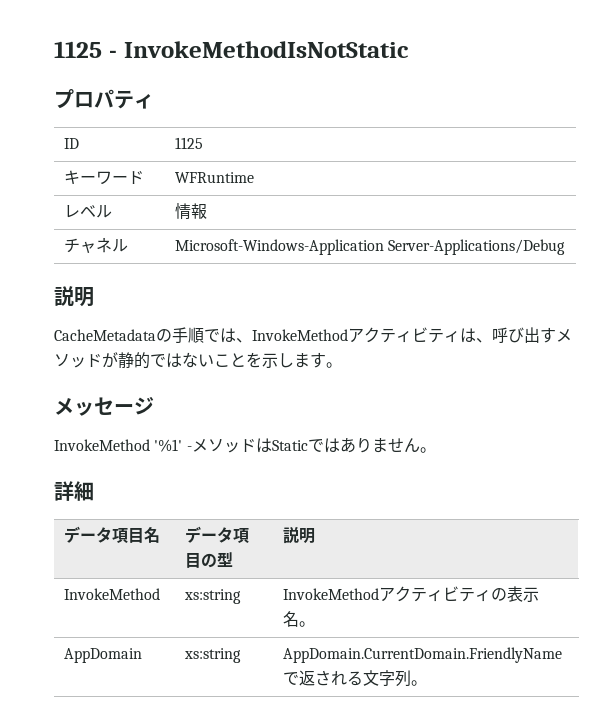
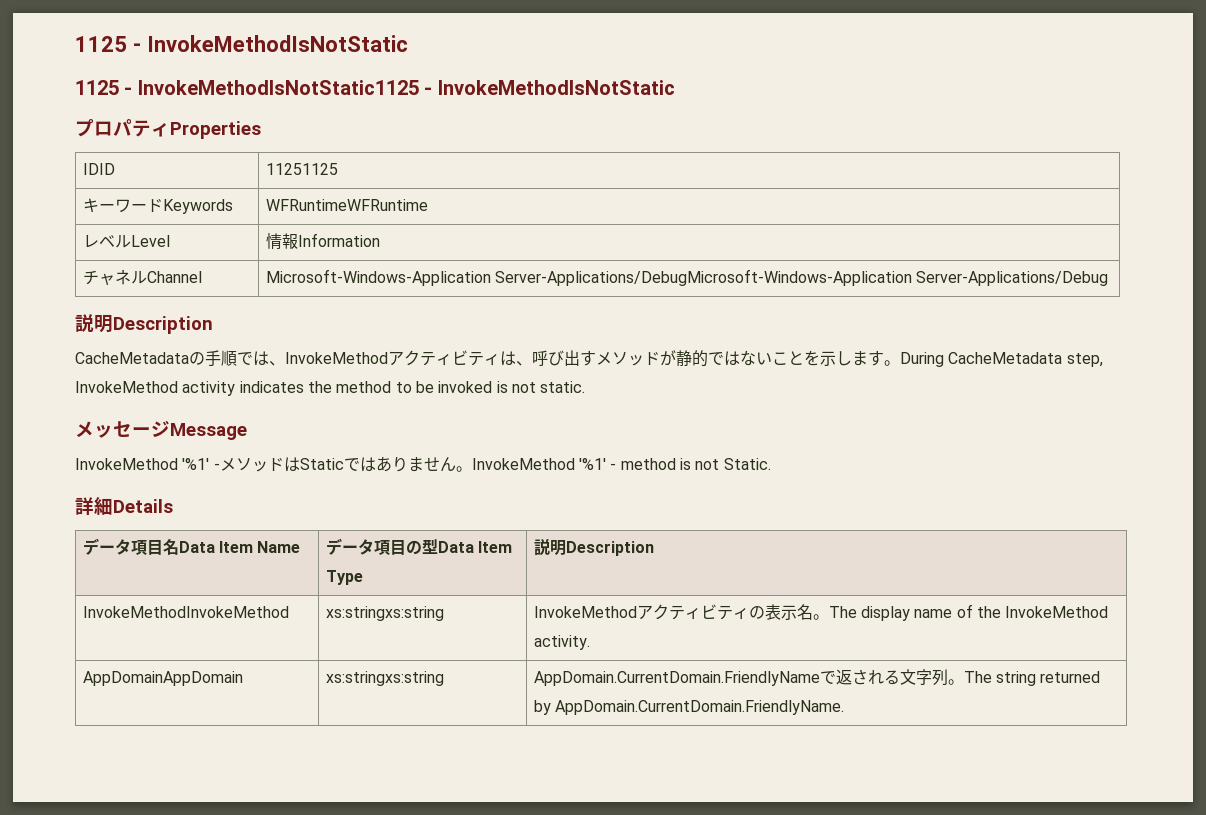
+ 1125 - InvokeMethodIsNotStatic1125 - InvokeMethodIsNotStatic
- プロパティ
- ID | 1125
+ プロパティProperties
+ IDID | 11251125
- キーワード | WFRuntime
+ キーワードKeywords | WFRuntimeWFRuntime
- レベル | 情報
+ レベルLevel | 情報Information
- チャネル | Microsoft-Windows-Application Server-Applications/Debug
- 説明
+ チャネルChannel | Microsoft-Windows-Application Server-Applications/DebugMicrosoft-Windows-Application Server-Applications/Debug
+ 説明Description
+ During CacheMetadata step, InvokeMethod activity indicates the method to be invoked is not static.
- メッセージ
+ メッセージMessage
+ InvokeMethod '%1' - method is not Static.
- 詳細
+ 詳細Details
- データ項目名 | データ項目の型 | 説明
- InvokeMethod | xs:string | InvokeMethodアクティビティの表示名。
- AppDomain | xs:string | AppDomain.CurrentDomain.FriendlyNameで返される文字列。
+ データ項目名Data Item Name | データ項目の型Data Item Type | 説明Description
+ InvokeMethodInvokeMethod | xs:stringxs:string | InvokeMethodアクティビティの表示名。The display name of the InvokeMethod activity.
+ AppDomainAppDomain | xs:stringxs:string | AppDomain.CurrentDomain.FriendlyNameで返される文字列。The string returned by AppDomain.CurrentDomain.FriendlyName.

